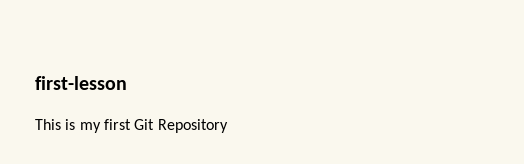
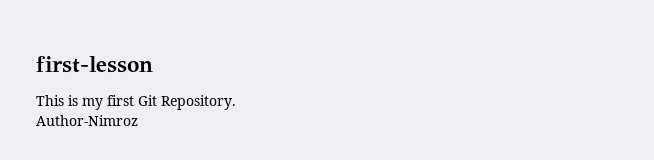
- This is my first Git Repository
+ This is my first Git Repository.
+ Author-Nimroz

